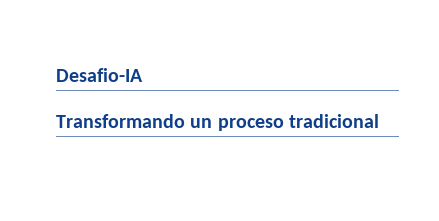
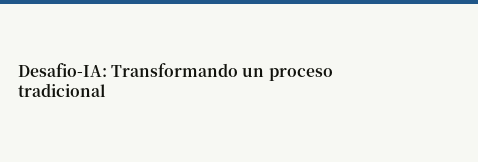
- Desafio-IA
- Transformando un proceso tradicional
+ Desafio-IA: Transformando un proceso tradicional

